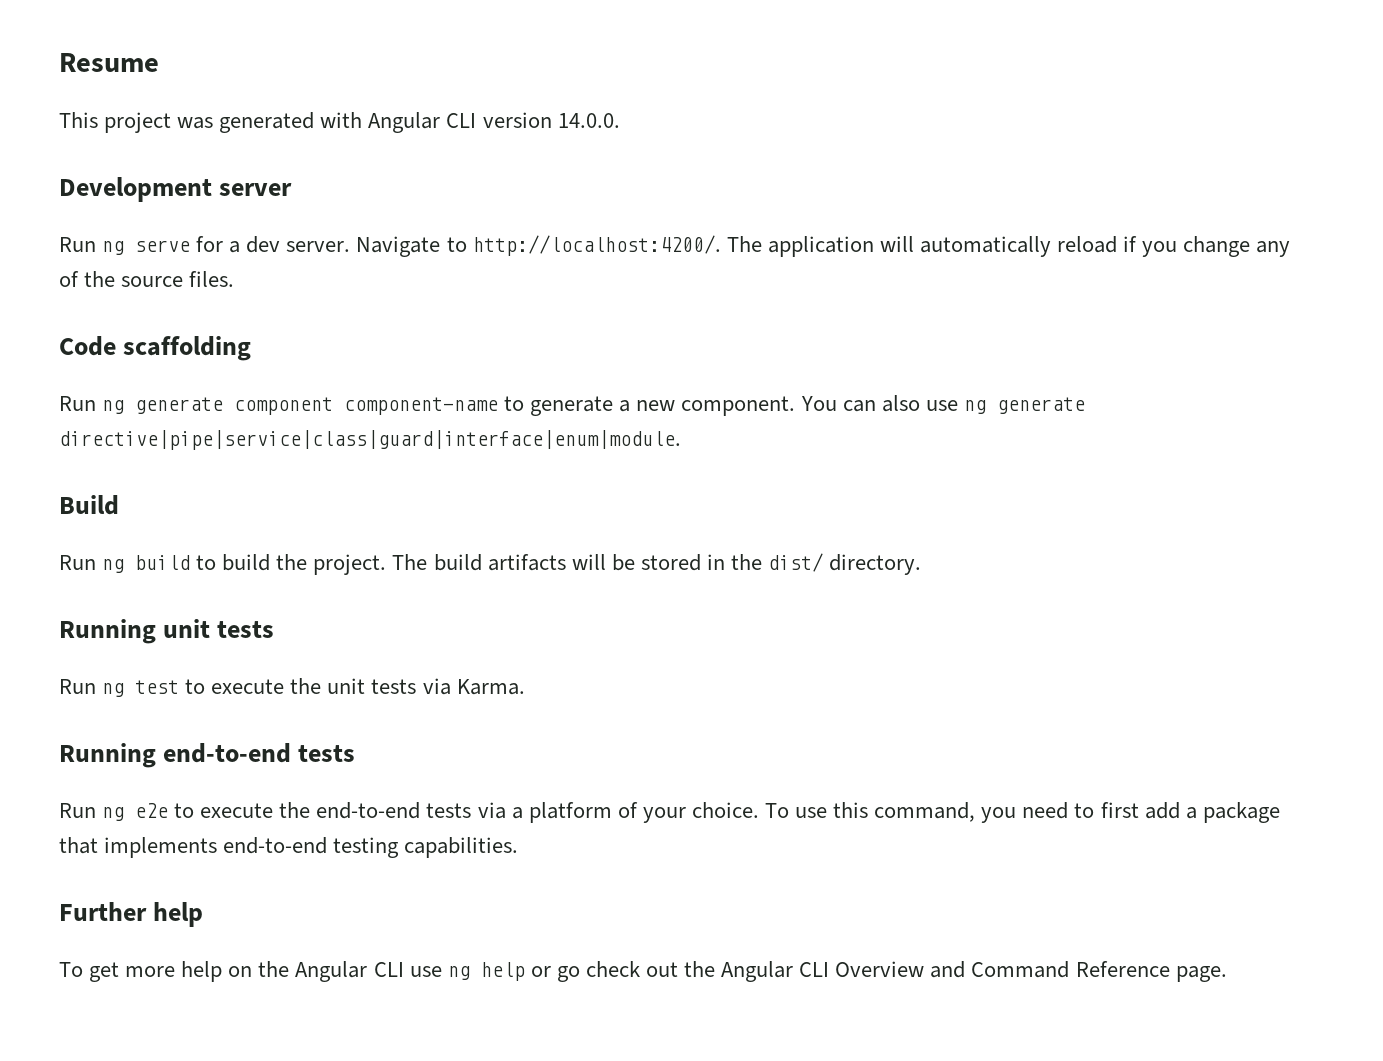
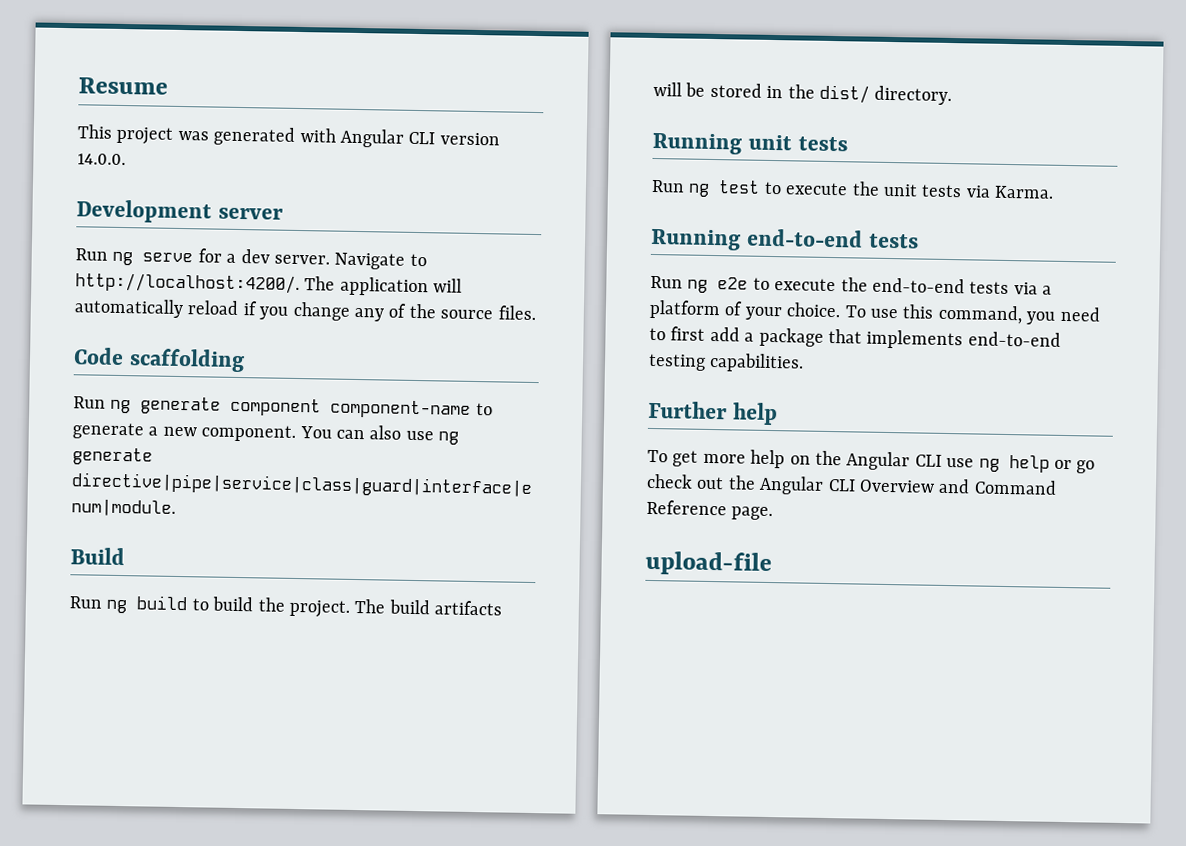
+ upload-file

